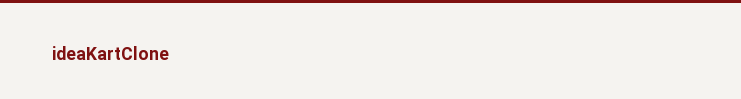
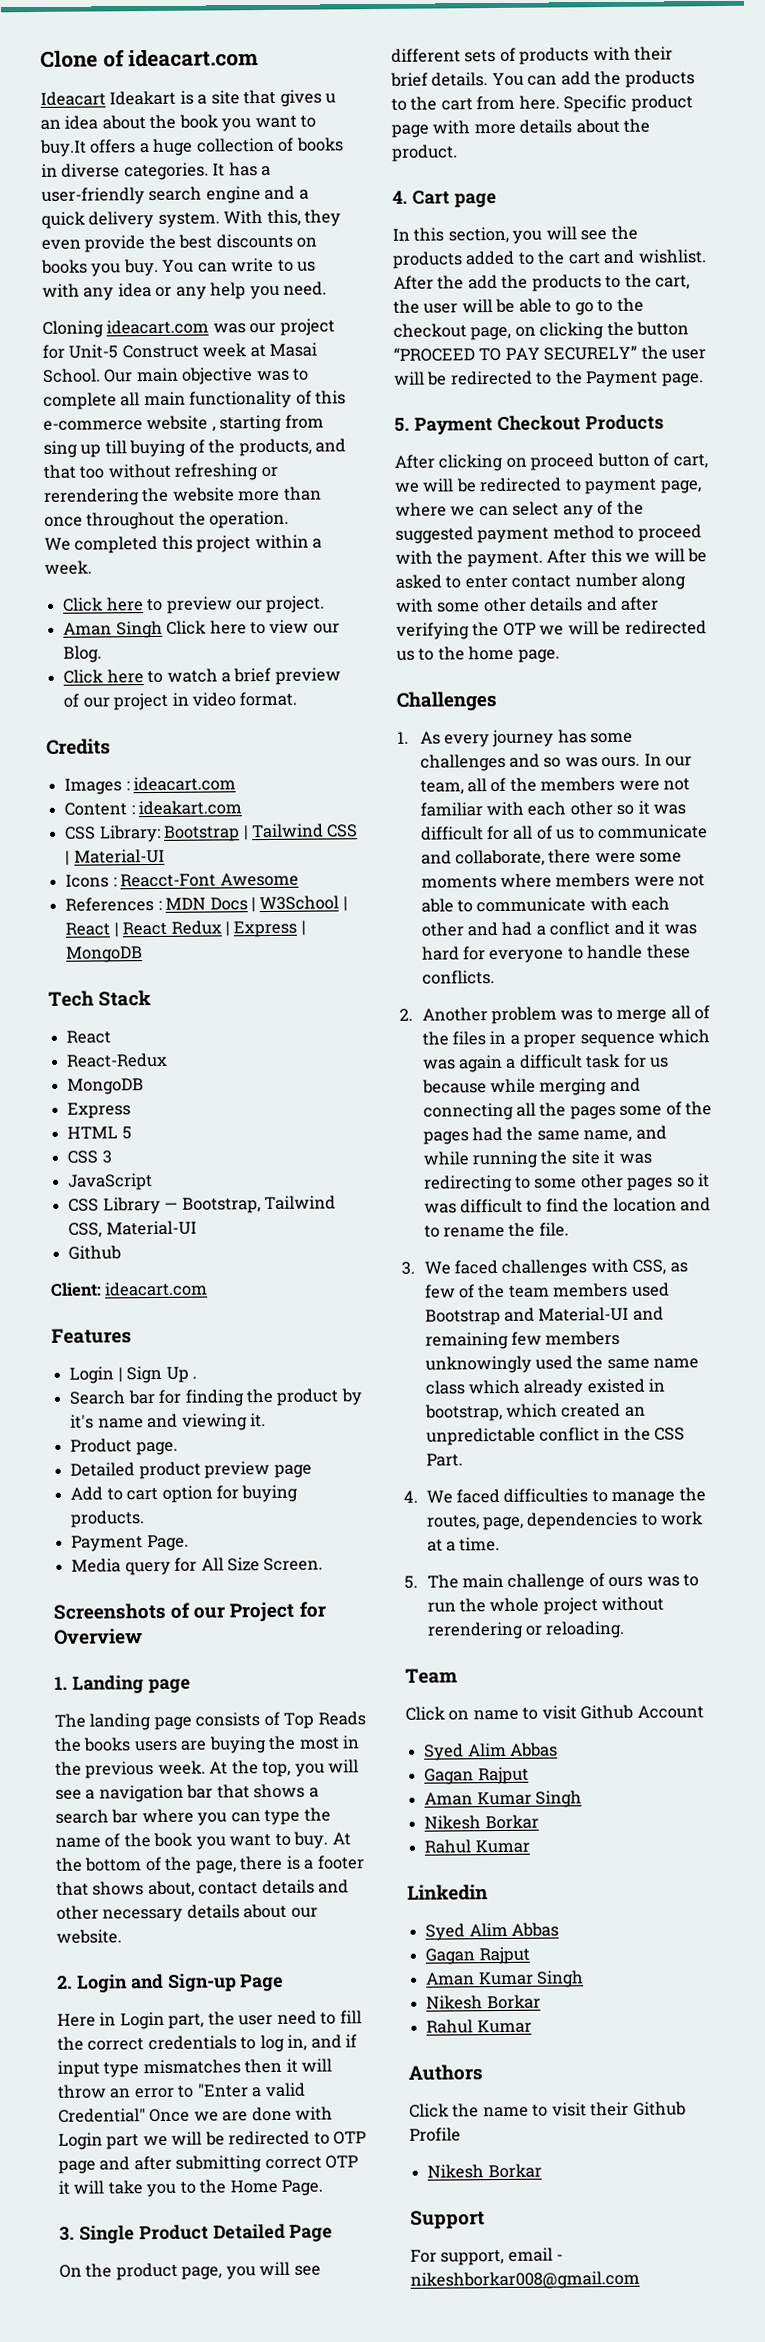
- ideaKartClone
+ Clone of ideacart.com
+ Ideacart Ideakart is a site that gives u an idea about the book you want to buy.It offers a huge collection of books in diverse categories. It has a user-friendly search engine and a quick delivery system. With this, they even provide the best discounts on books you buy. You can write to us with any idea or any help you need.
+ Cloning ideacart.com was our project for Unit-5 Construct week at Masai School. Our main objective was to complete all main functionality of this e-commerce website , starting from sing up till buying of the products, and that too without refreshing or rerendering the website more than once throughout the operation.
+ We completed this project within a week.
+ Click here to preview our project.
+ Aman Singh Click here to view our Blog.
+ Click here to watch a brief preview of our project in video format.
+ Credits
+ Images : ideacart.com
+ Content : ideakart.com
+ CSS Library: Bootstrap | Tailwind CSS | Material-UI
+ Icons : Reacct-Font Awesome
+ References : MDN Docs | W3School | React | React Redux | Express | MongoDB
+ Tech Stack
+ React
+ React-Redux
+ MongoDB
+ Express
+ HTML 5
+ CSS 3
+ JavaScript
+ CSS Library — Bootstrap, Tailwind CSS, Material-UI
+ Github
+ Client: ideacart.com
+ Features
+ Login | Sign Up .
+ Search bar for finding the product by it's name and viewing it.
+ Product page.
+ Detailed product preview page
+ Add to cart option for buying products.
+ Payment Page.
+ Media query for All Size Screen.
+ Screenshots of our Project for Overview
+ 1. Landing page
+ The landing page consists of Top Reads the books users are buying the most in the previous week. At the top, you will see a navigation bar that shows a search bar where you can type the name of the book you want to buy. At the bottom of the page, there is a footer that shows about, contact details and other necessary details about our website.
+ 2. Login and Sign-up Page
+ Here in Login part, the user need to fill the correct credentials to log in, and if input type mismatches then it will throw an error to "Enter a valid Credential" Once we are done with Login part we will be redirected to OTP page and after submitting correct OTP it will take you to the Home Page.
+ 3. Single Product Detailed Page
+ On the product page, you will see different sets of products with their brief details. You can add the products to the cart from here. Specific product page with more details about the product.
+ 4. Cart page
+ In this section, you will see the products added to the cart and wishlist. After the add the products to the cart, the user will be able to go to the checkout page, on clicking the button “PROCEED TO PAY SECURELY” the user will be redirected to the Payment page.
+ 5. Payment Checkout Products
+ After clicking on proceed button of cart, we will be redirected to payment page, where we can select any of the suggested payment method to proceed with the payment. After this we will be asked to enter contact number along with some other details and after verifying the OTP we will be redirected us to the home page.
+ Challenges
+ 1. As every journey has some challenges and so was ours. In our team, all of the members were not familiar with each other so it was difficult for all of us to communicate and collaborate, there were some moments where members were not able to communicate with each other and had a conflict and it was hard for everyone to handle these conflicts.
+ 2. Another problem was to merge all of the files in a proper sequence which was again a difficult task for us because while merging and connecting all the pages some of the pages had the same name, and while running the site it was redirecting to some other pages so it was difficult to find the location and to rename the file.
+ 3. We faced challenges with CSS, as few of the team members used Bootstrap and Material-UI and remaining few members unknowingly used the same name class which already existed in bootstrap, which created an unpredictable conflict in the CSS Part.
+ 4. We faced difficulties to manage the routes, page, dependencies to work at a time.
+ 5. The main challenge of ours was to run the whole project without rerendering or reloading.
+ Team
+ Click on name to visit Github Account
+ Syed Alim Abbas
+ Gagan Rajput
+ Aman Kumar Singh
+ Nikesh Borkar
+ Rahul Kumar
+ Linkedin
+ Syed Alim Abbas
+ Gagan Rajput
+ Aman Kumar Singh
+ Nikesh Borkar
+ Rahul Kumar
+ Authors
+ Click the name to visit their Github Profile
+ Nikesh Borkar
+ Support
+ For support, email - nikeshborkar008@gmail.com

